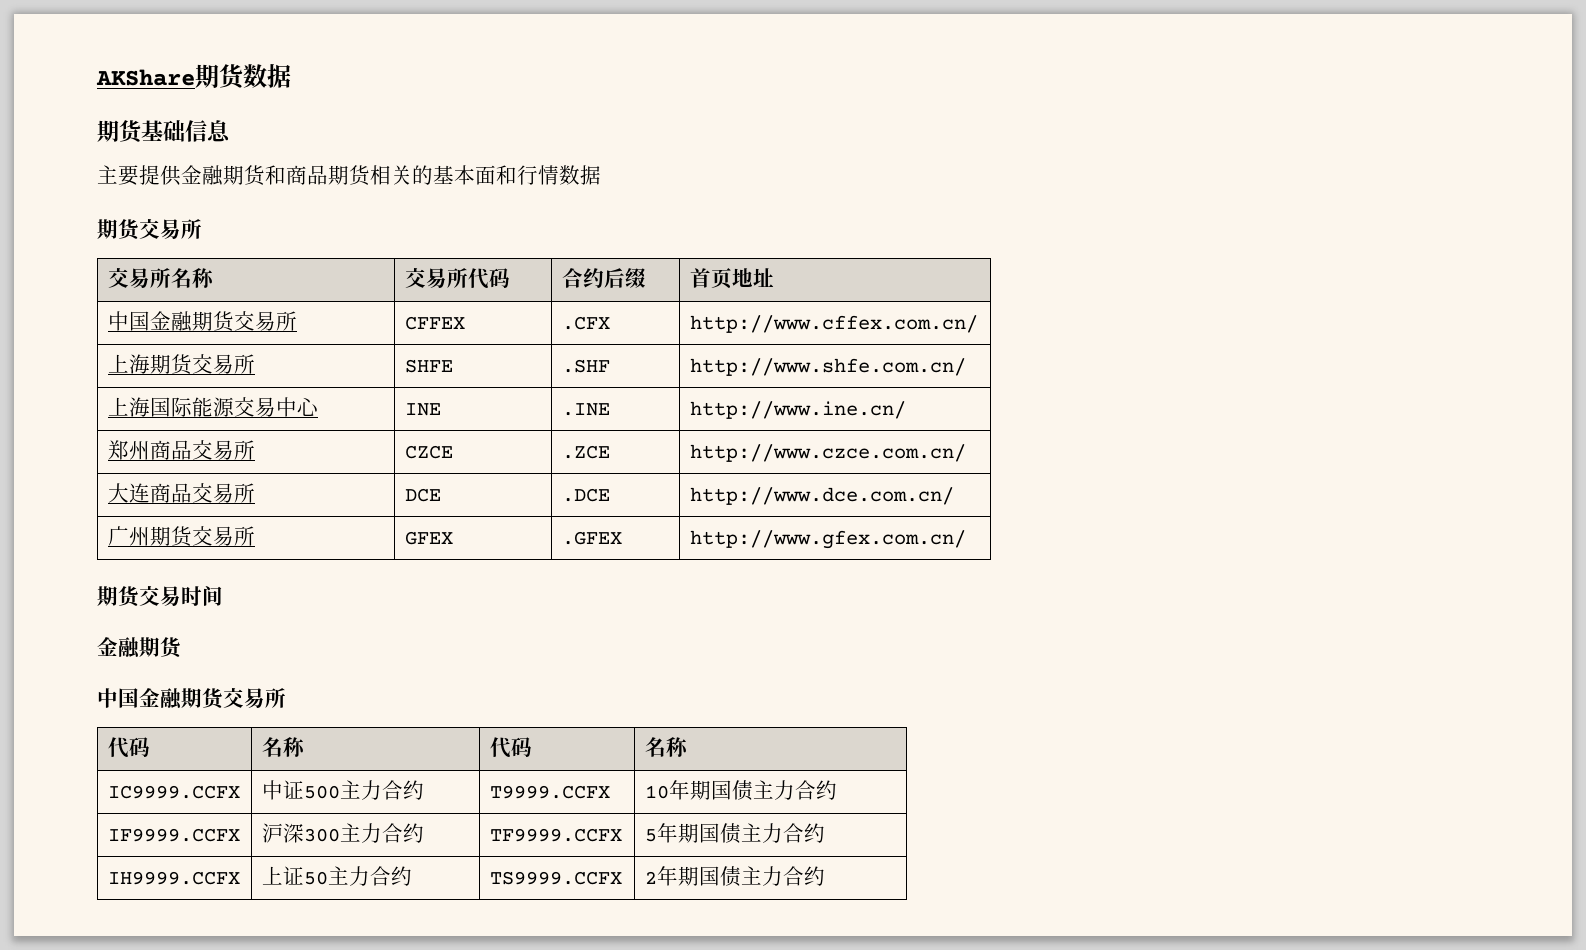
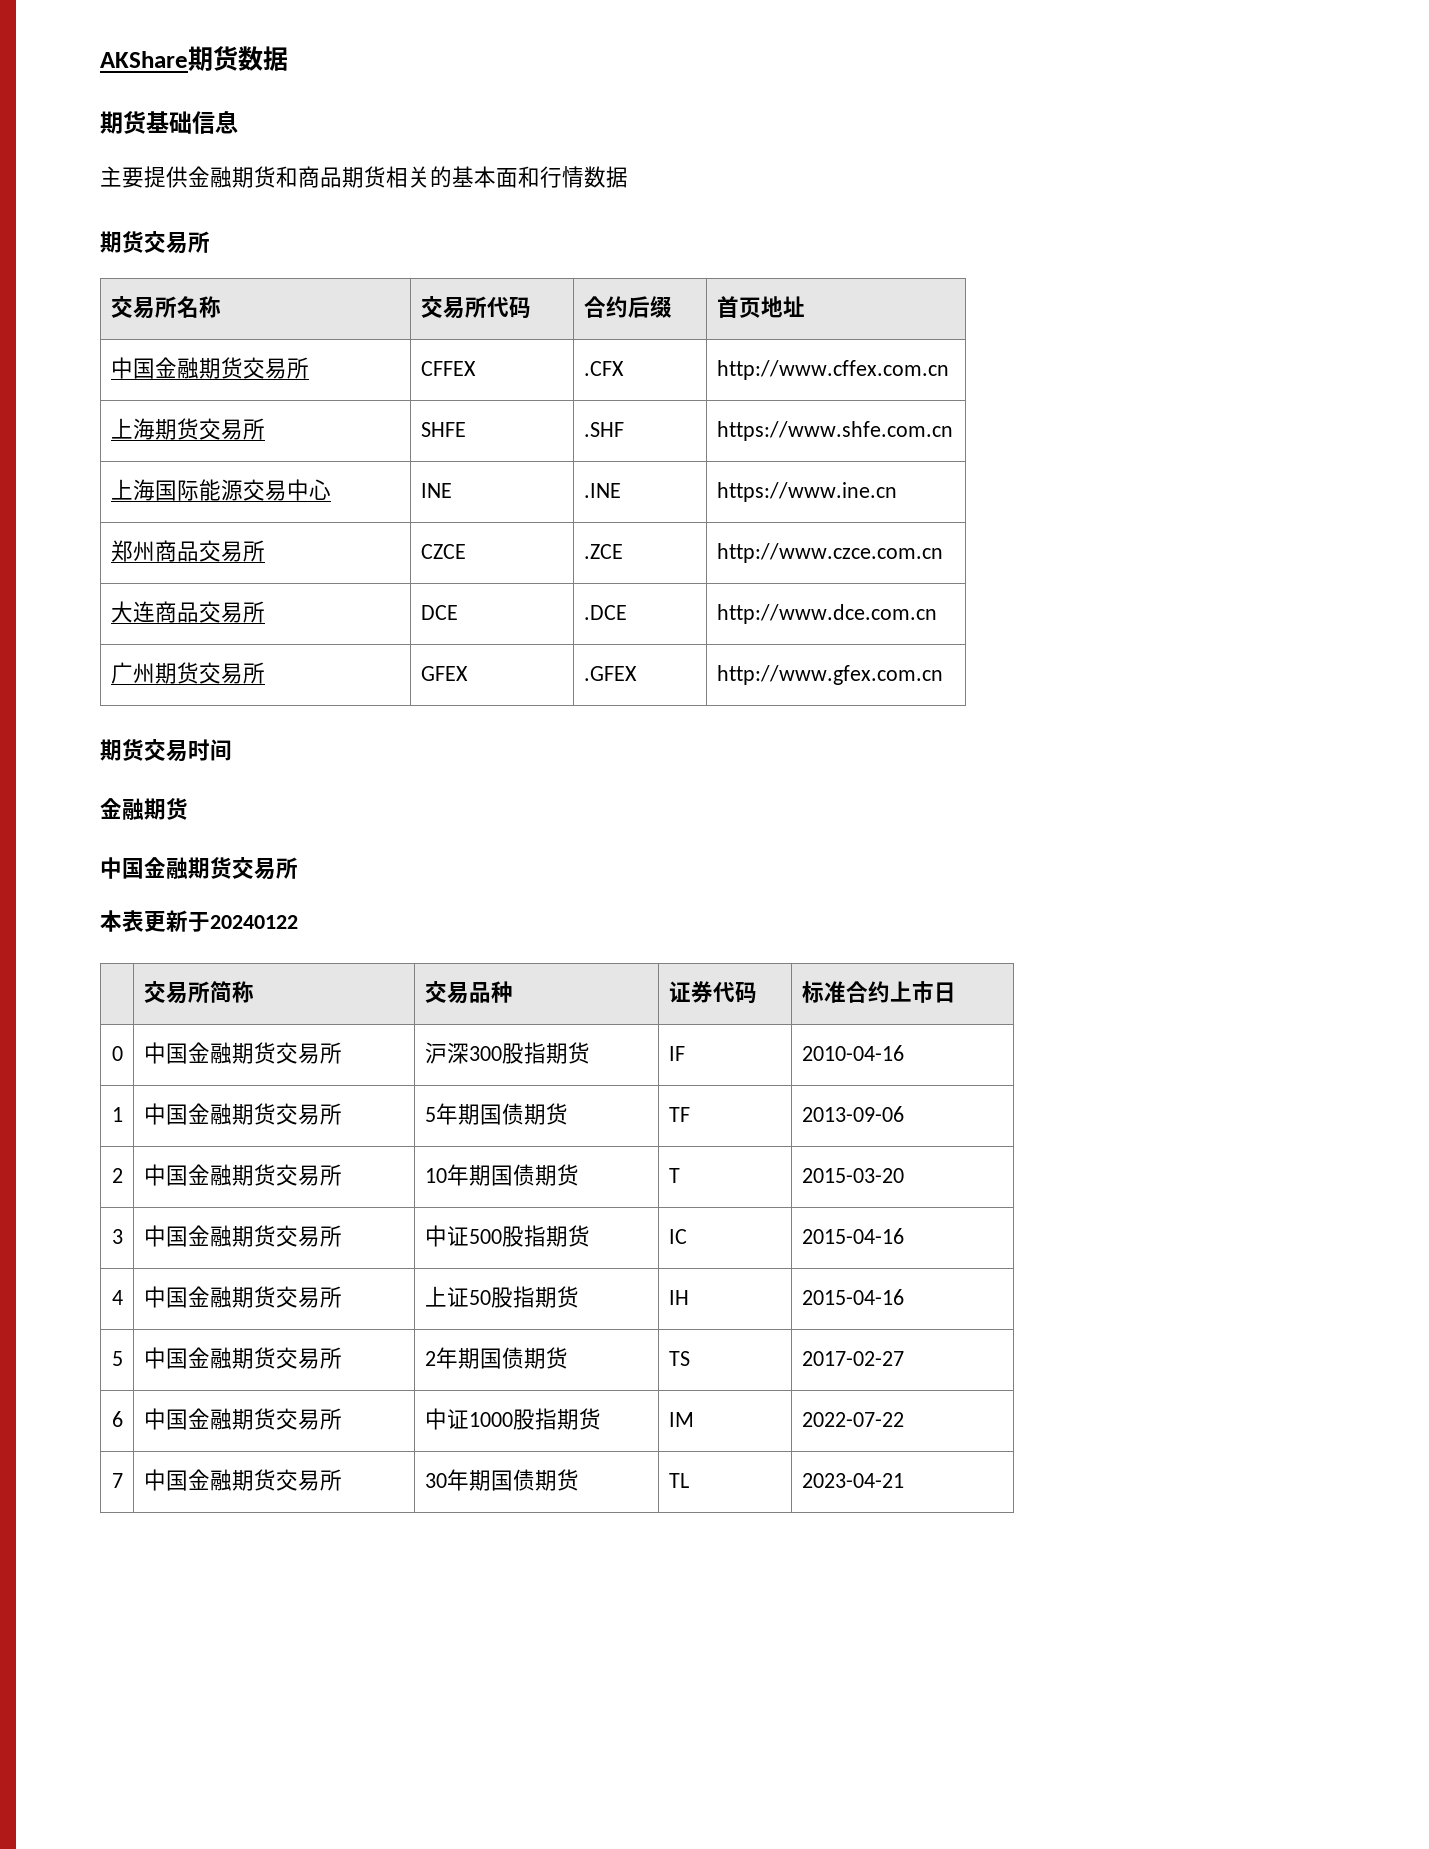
- 中国金融期货交易所 | CFFEX | .CFX | http://www.cffex.com.cn/
+ 中国金融期货交易所 | CFFEX | .CFX | http://www.cffex.com.cn
- 上海期货交易所 | SHFE | .SHF | http://www.shfe.com.cn/
+ 上海期货交易所 | SHFE | .SHF | https://www.shfe.com.cn
- 上海国际能源交易中心 | INE | .INE | http://www.ine.cn/
+ 上海国际能源交易中心 | INE | .INE | https://www.ine.cn
- 郑州商品交易所 | CZCE | .ZCE | http://www.czce.com.cn/
+ 郑州商品交易所 | CZCE | .ZCE | http://www.czce.com.cn
- 大连商品交易所 | DCE | .DCE | http://www.dce.com.cn/
+ 大连商品交易所 | DCE | .DCE | http://www.dce.com.cn
- 广州期货交易所 | GFEX | .GFEX | http://www.gfex.com.cn/
+ 广州期货交易所 | GFEX | .GFEX | http://www.gfex.com.cn
- 代码 | 名称 | 代码 | 名称
- IC9999.CCFX | 中证500主力合约 | T9999.CCFX | 10年期国债主力合约
- IF9999.CCFX | 沪深300主力合约 | TF9999.CCFX | 5年期国债主力合约
- IH9999.CCFX | 上证50主力合约 | TS9999.CCFX | 2年期国债主力合约
+ 本表更新于20240122
+ | 交易所简称 | 交易品种 | 证券代码 | 标准合约上市日
+ 0 | 中国金融期货交易所 | 沪深300股指期货 | IF | 2010-04-16
+ 1 | 中国金融期货交易所 | 5年期国债期货 | TF | 2013-09-06
+ 2 | 中国金融期货交易所 | 10年期国债期货 | T | 2015-03-20
+ 3 | 中国金融期货交易所 | 中证500股指期货 | IC | 2015-04-16
+ 4 | 中国金融期货交易所 | 上证50股指期货 | IH | 2015-04-16
+ 5 | 中国金融期货交易所 | 2年期国债期货 | TS | 2017-02-27
+ 6 | 中国金融期货交易所 | 中证1000股指期货 | IM | 2022-07-22
+ 7 | 中国金融期货交易所 | 30年期国债期货 | TL | 2023-04-21

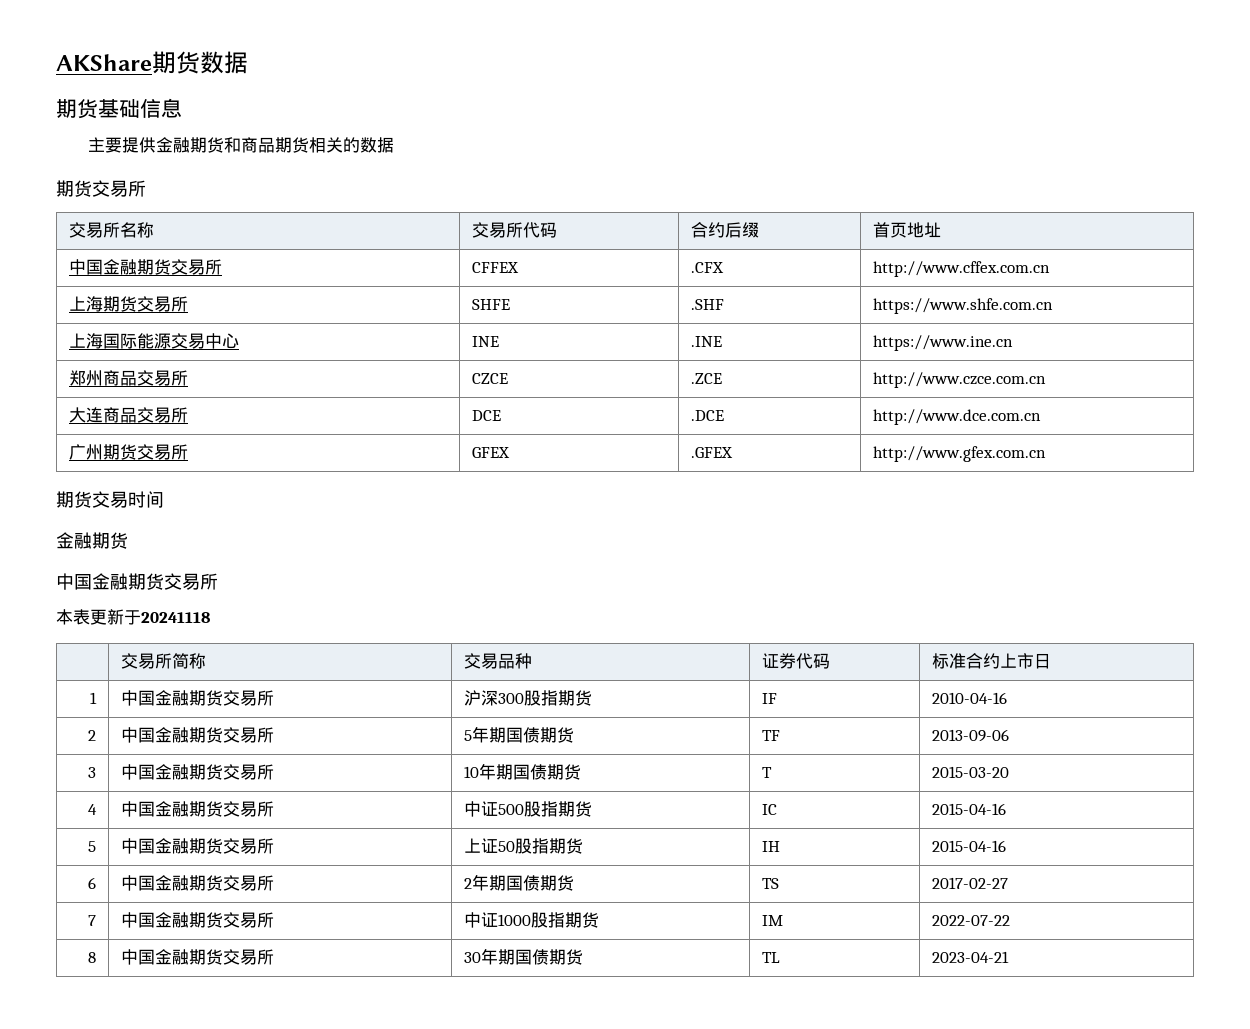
- 主要提供金融期货和商品期货相关的基本面和行情数据
+ 主要提供金融期货和商品期货相关的数据
- 本表更新于20240122
+ 本表更新于20241118
- 0 | 中国金融期货交易所 | 沪深300股指期货 | IF | 2010-04-16
+ 1 | 中国金融期货交易所 | 沪深300股指期货 | IF | 2010-04-16
- 1 | 中国金融期货交易所 | 5年期国债期货 | TF | 2013-09-06
+ 2 | 中国金融期货交易所 | 5年期国债期货 | TF | 2013-09-06
- 2 | 中国金融期货交易所 | 10年期国债期货 | T | 2015-03-20
+ 3 | 中国金融期货交易所 | 10年期国债期货 | T | 2015-03-20
- 3 | 中国金融期货交易所 | 中证500股指期货 | IC | 2015-04-16
+ 4 | 中国金融期货交易所 | 中证500股指期货 | IC | 2015-04-16
- 4 | 中国金融期货交易所 | 上证50股指期货 | IH | 2015-04-16
+ 5 | 中国金融期货交易所 | 上证50股指期货 | IH | 2015-04-16
- 5 | 中国金融期货交易所 | 2年期国债期货 | TS | 2017-02-27
+ 6 | 中国金融期货交易所 | 2年期国债期货 | TS | 2017-02-27
- 6 | 中国金融期货交易所 | 中证1000股指期货 | IM | 2022-07-22
+ 7 | 中国金融期货交易所 | 中证1000股指期货 | IM | 2022-07-22
- 7 | 中国金融期货交易所 | 30年期国债期货 | TL | 2023-04-21
+ 8 | 中国金融期货交易所 | 30年期国债期货 | TL | 2023-04-21

